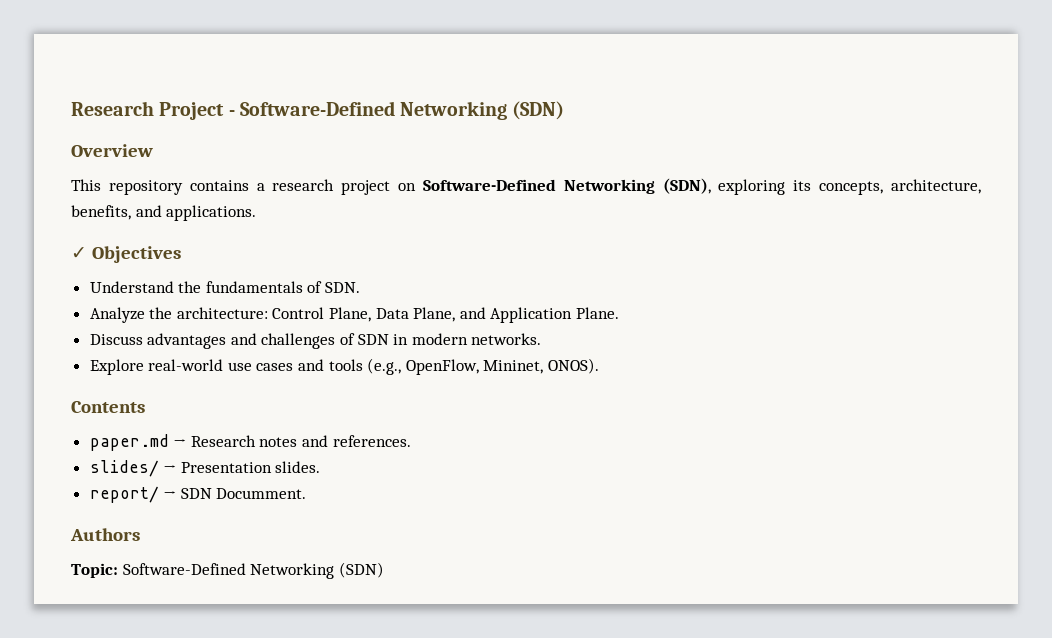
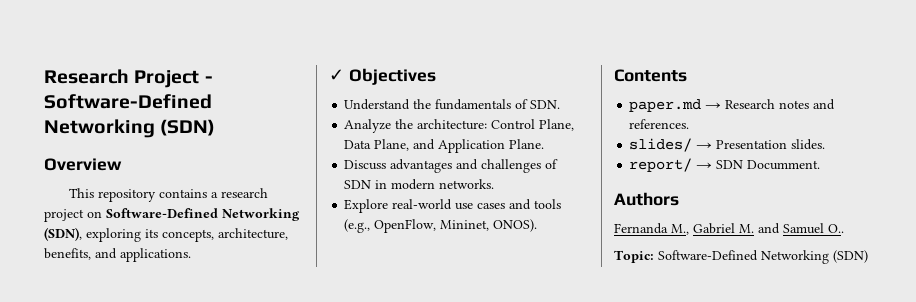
+ Fernanda M., Gabriel M. and Samuel O..

